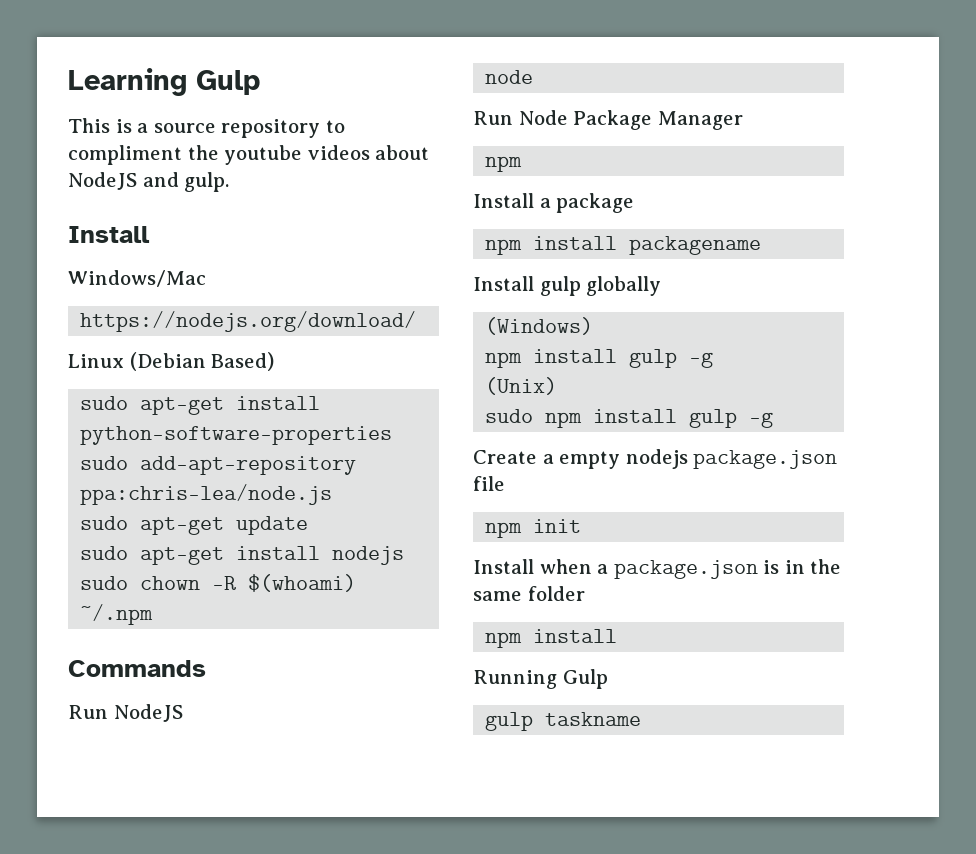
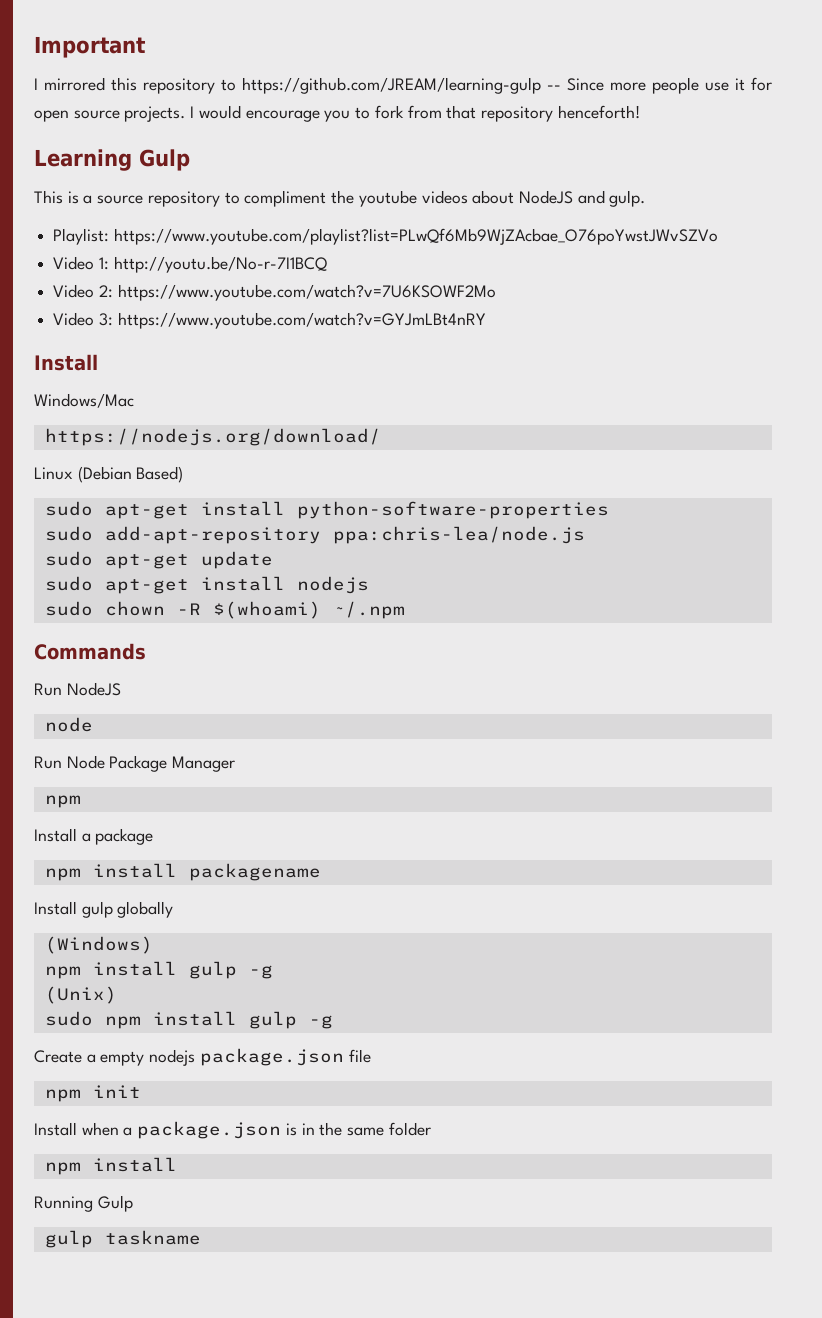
+ Important
+ I mirrored this repository to https://github.com/JREAM/learning-gulp -- Since more people use it for open source projects. I would encourage you to fork from that repository henceforth!
+ Playlist: https://www.youtube.com/playlist?list=PLwQf6Mb9WjZAcbae_O76poYwstJWvSZVo
+ Video 1: http://youtu.be/No-r-7I1BCQ
+ Video 2: https://www.youtube.com/watch?v=7U6KSOWF2Mo
+ Video 3: https://www.youtube.com/watch?v=GYJmLBt4nRY

